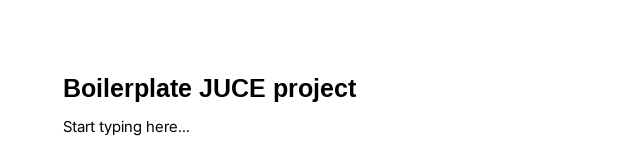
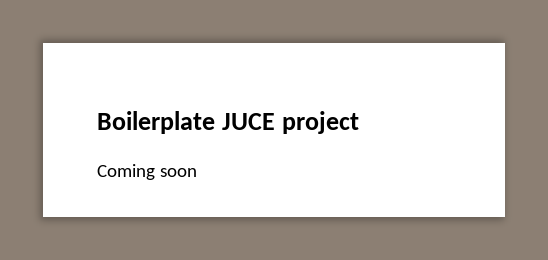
- Start typing here...
+ Coming soon

